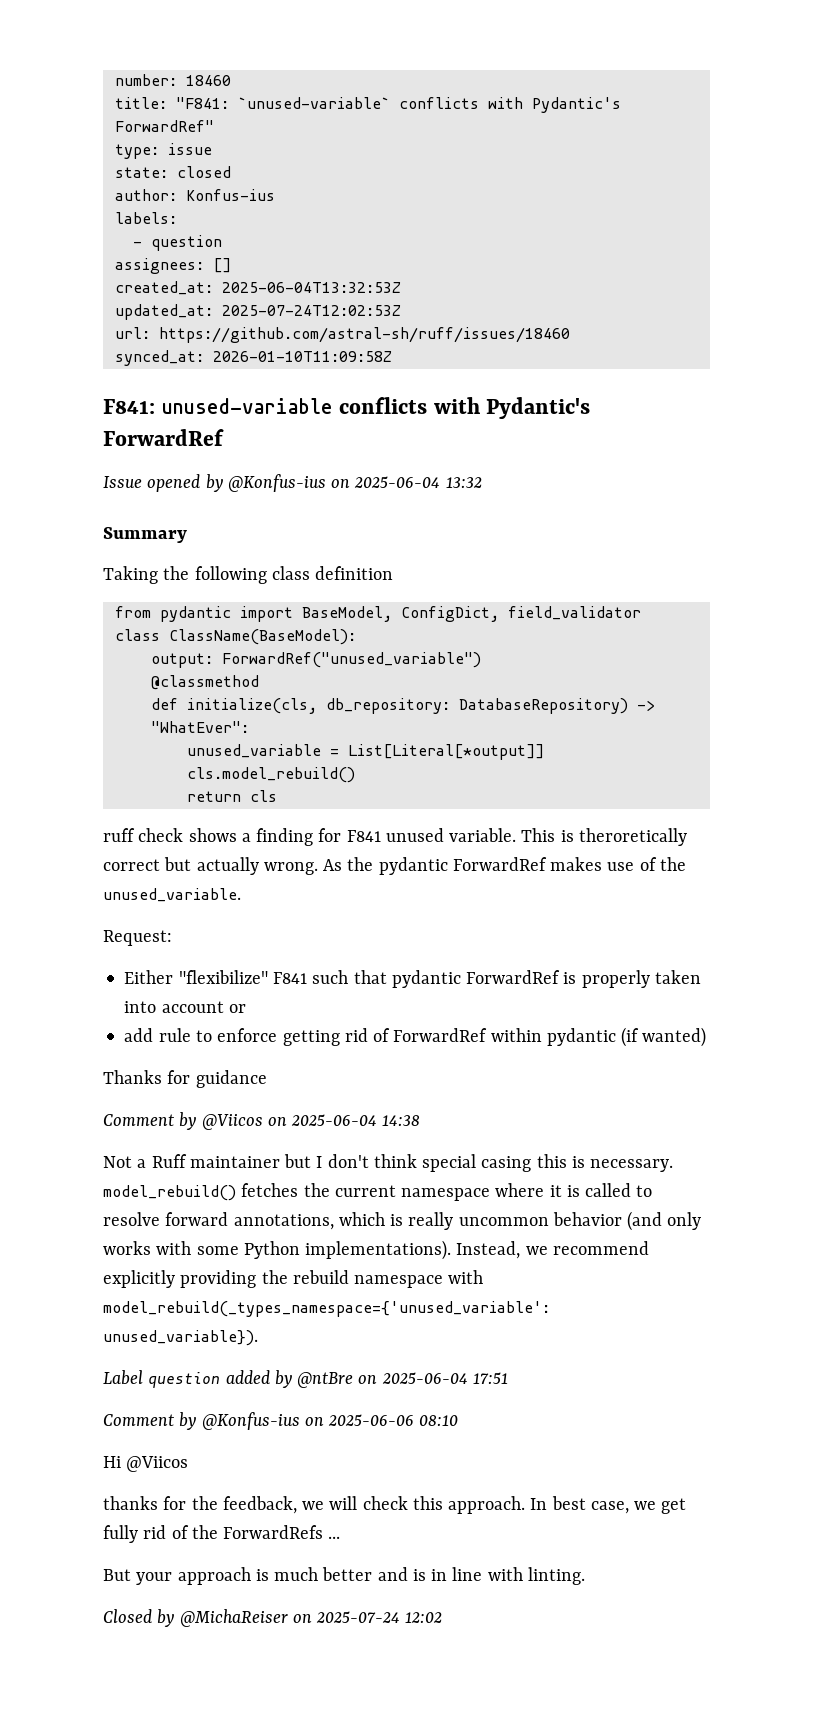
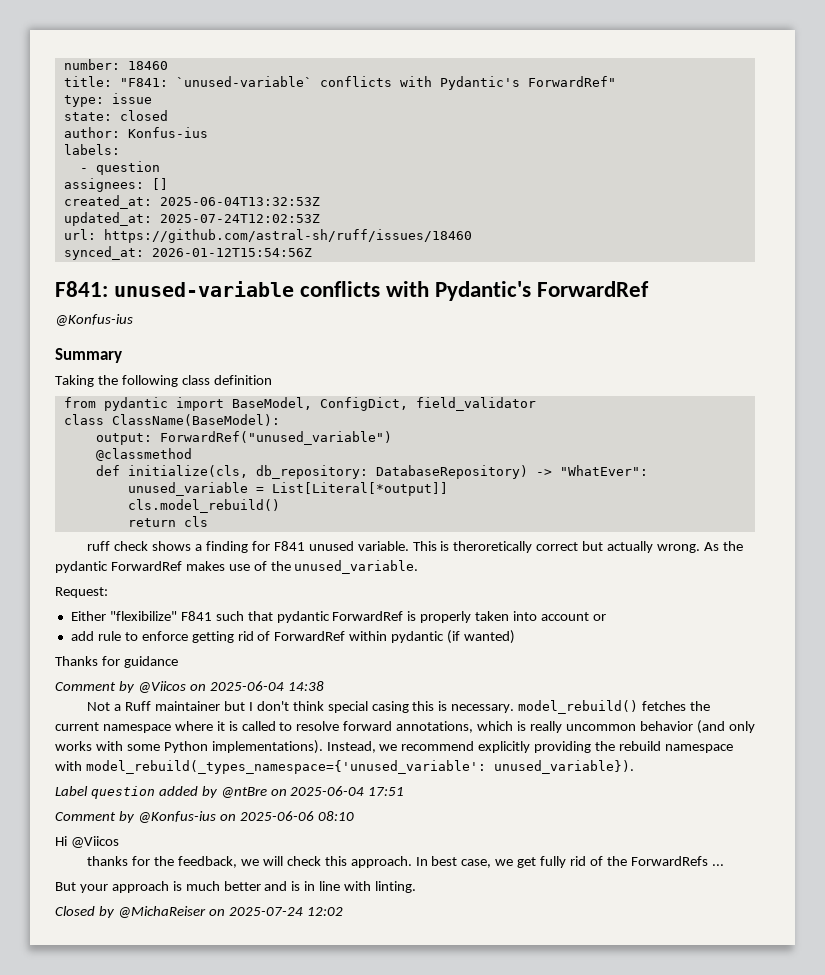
- synced_at: 2026-01-10T11:09:58Z
+ synced_at: 2026-01-12T15:54:56Z
  F841: unused-variable conflicts with Pydantic's ForwardRef
- Issue opened by @Konfus-ius on 2025-06-04 13:32
+ @Konfus-ius

